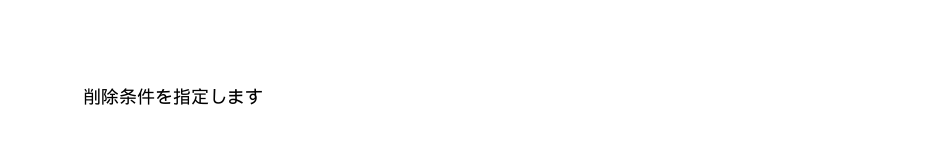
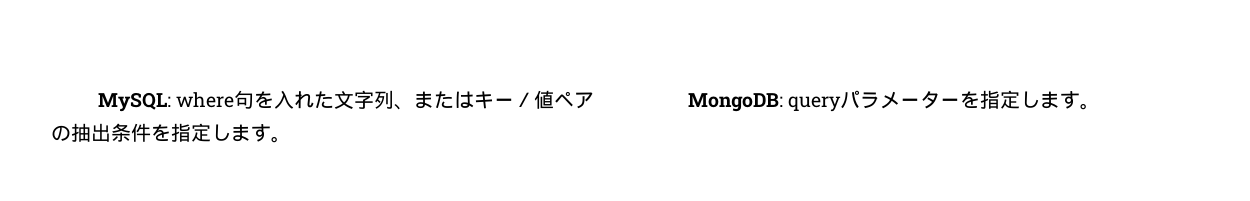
- 削除条件を指定します
+ MySQL: where句を入れた文字列、またはキー／値ペアの抽出条件を指定します。
+ MongoDB: queryパラメーターを指定します。

